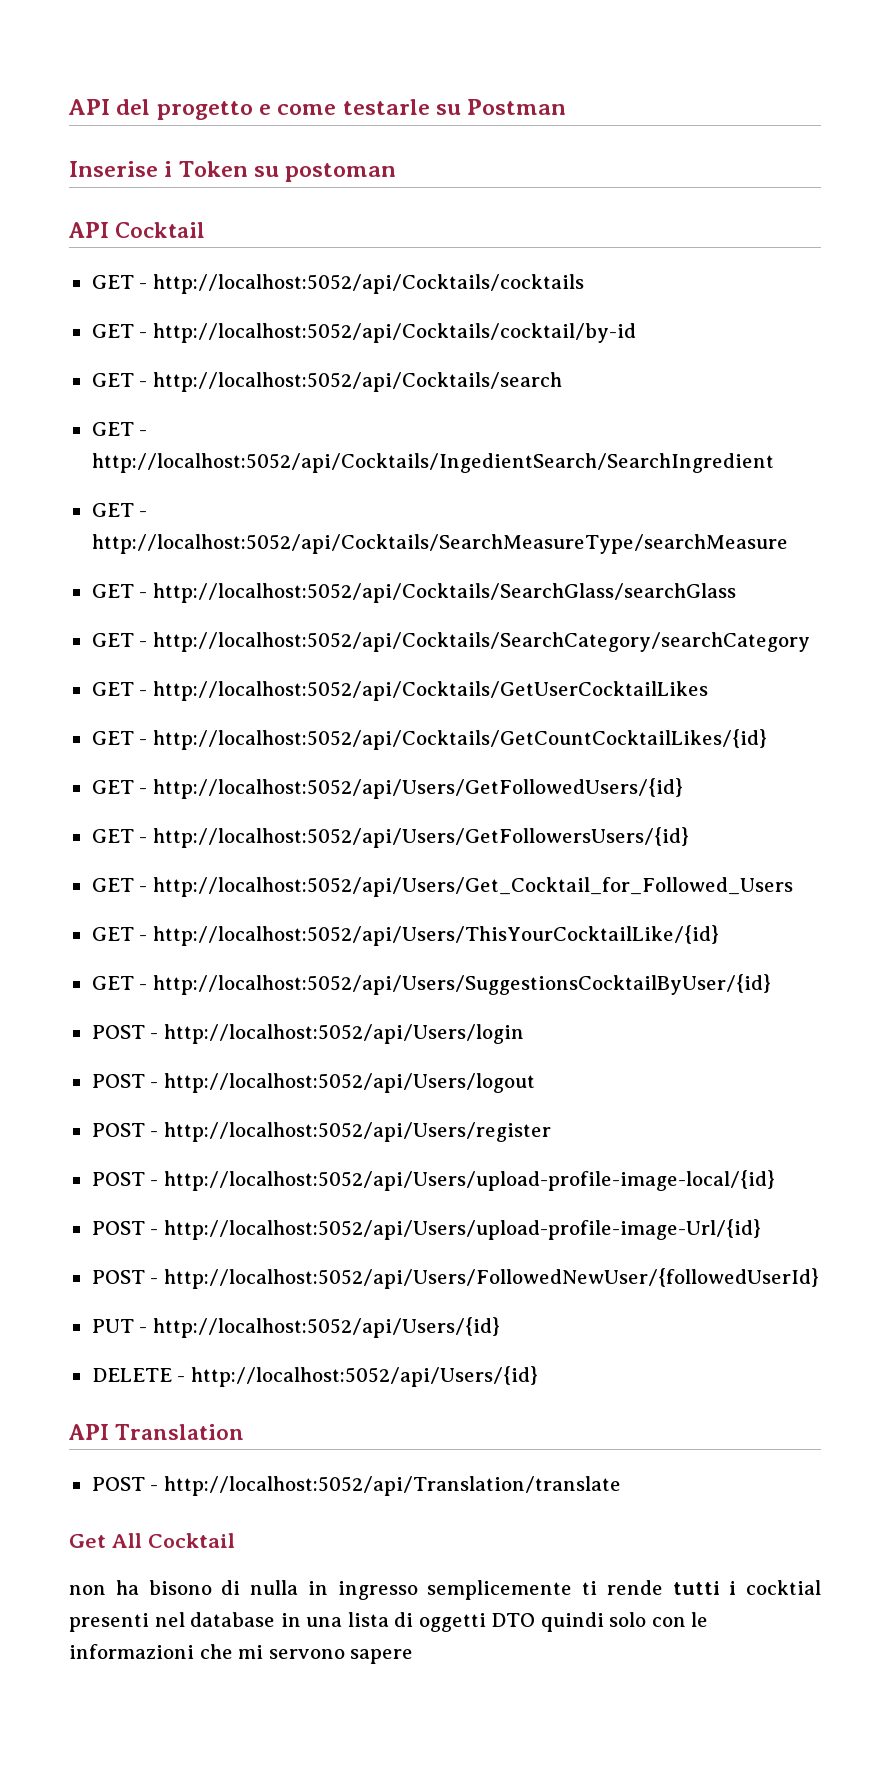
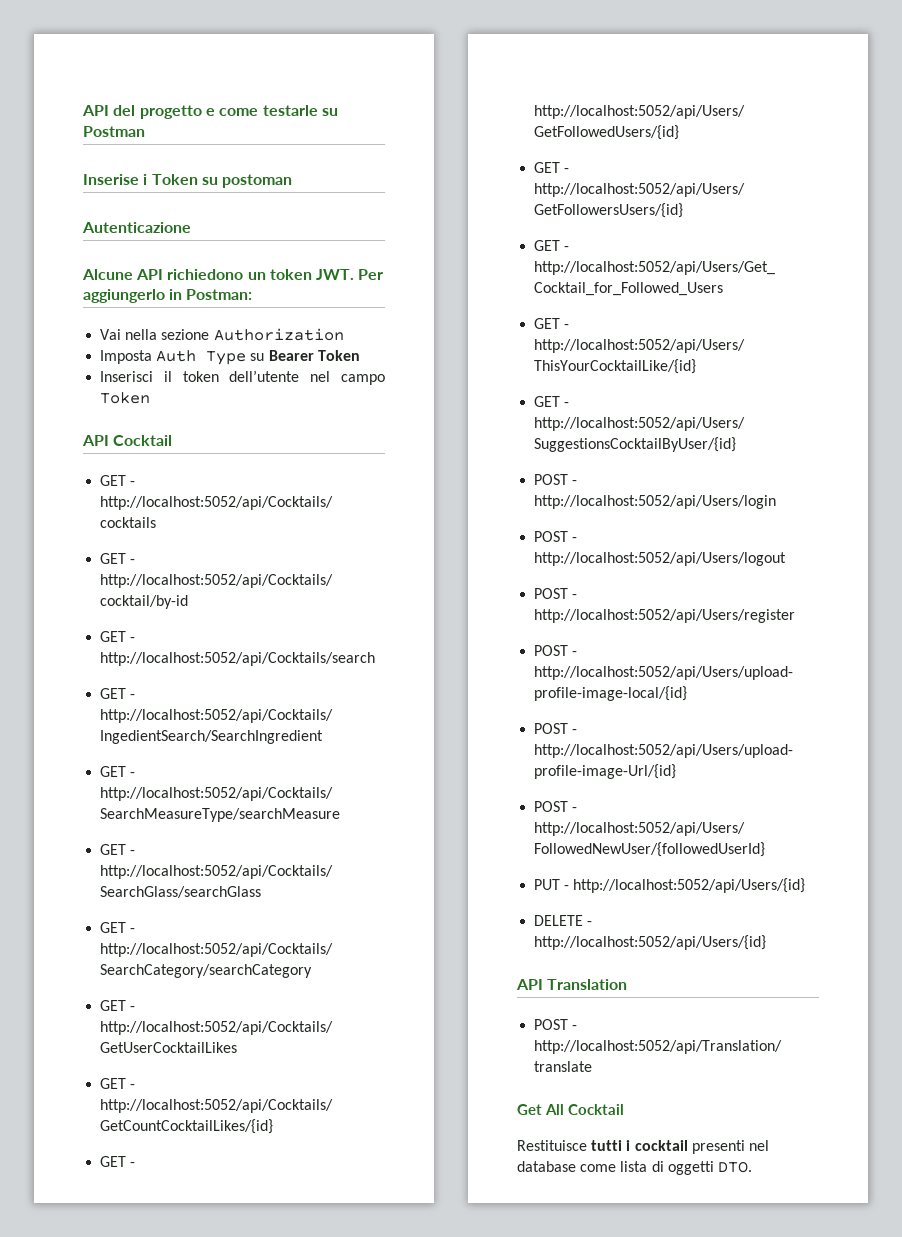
+ Autenticazione
+ Alcune API richiedono un token JWT. Per aggiungerlo in Postman:
+ Vai nella sezione Authorization
+ Imposta Auth Type su Bearer Token
+ Inserisci il token dell’utente nel campo Token
- non ha bisono di nulla in ingresso semplicemente ti rende tutti i cocktial presenti nel database in una lista di oggetti DTO quindi solo con le informazioni che mi servono sapere
+ Restituisce tutti i cocktail presenti nel database come lista di oggetti DTO.

